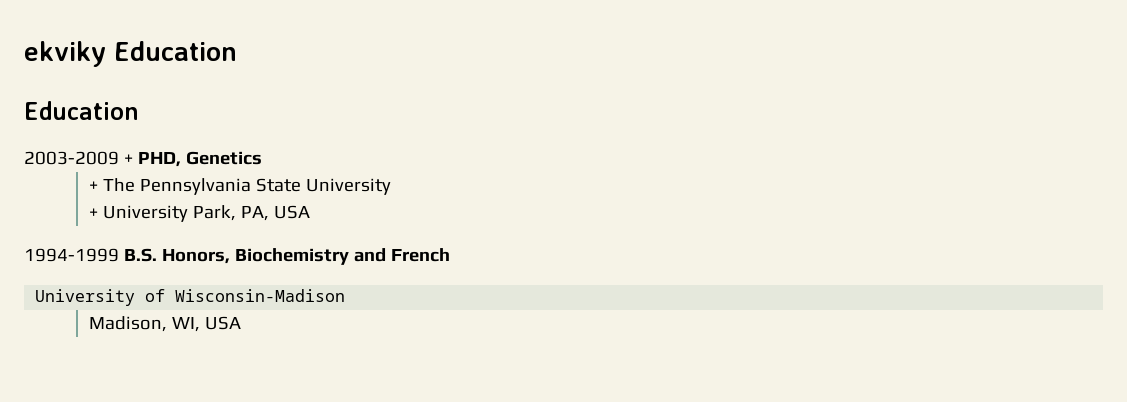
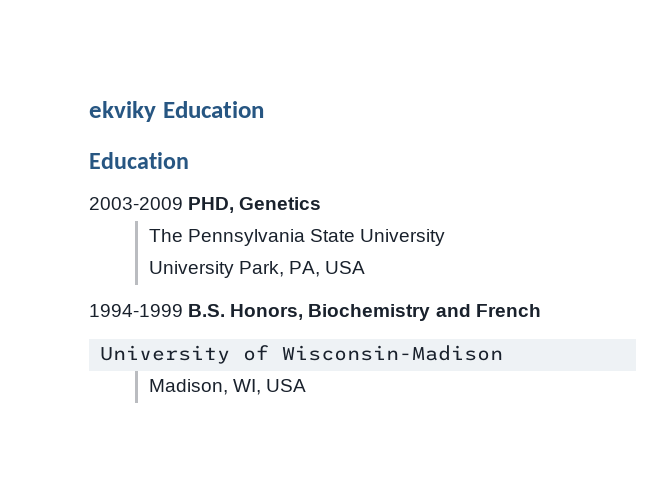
- 2003-2009 + PHD, Genetics
+ 2003-2009 PHD, Genetics
- + The Pennsylvania State University
+ The Pennsylvania State University
- + University Park, PA, USA
+ University Park, PA, USA

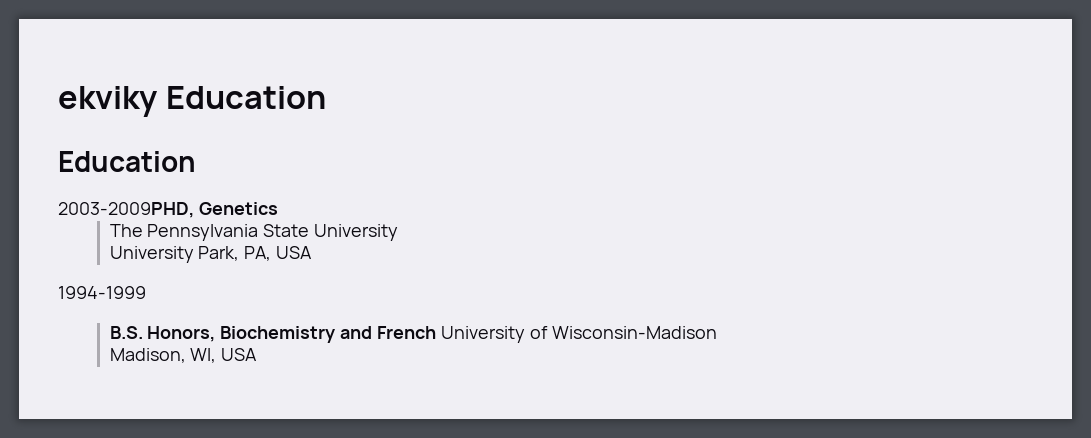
- 2003-2009 PHD, Genetics
+ 2003-2009PHD, Genetics
- 1994-1999 B.S. Honors, Biochemistry and French
- University of Wisconsin-Madison
+ 1994-1999
+ B.S. Honors, Biochemistry and French University of Wisconsin-Madison

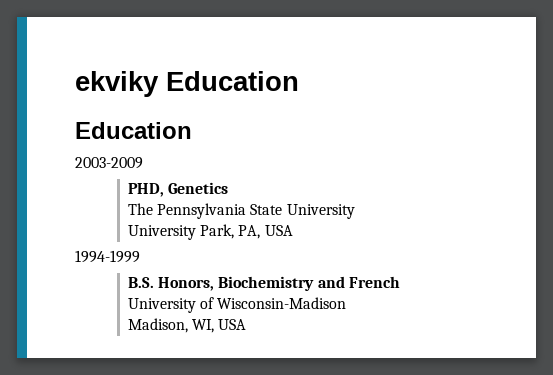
- 2003-2009PHD, Genetics
+ 2003-2009
+ PHD, Genetics
- B.S. Honors, Biochemistry and French University of Wisconsin-Madison
+ B.S. Honors, Biochemistry and French
+ University of Wisconsin-Madison

